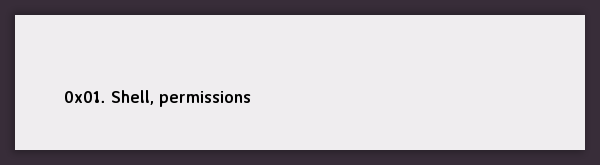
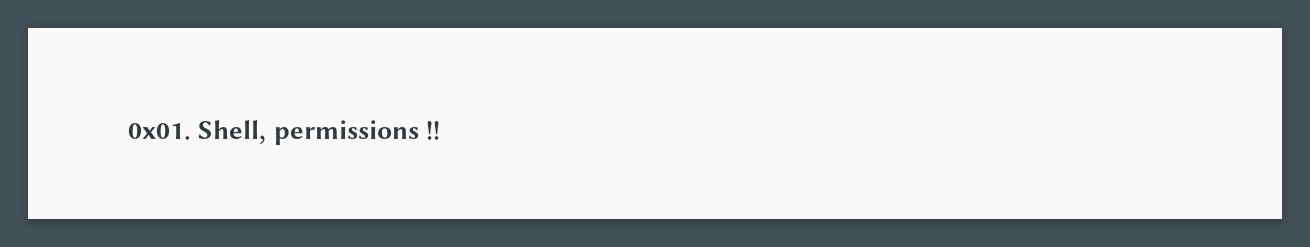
- Shell, permissions
+ Shell, permissions !!

